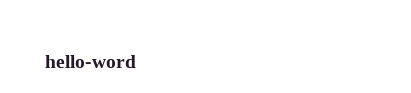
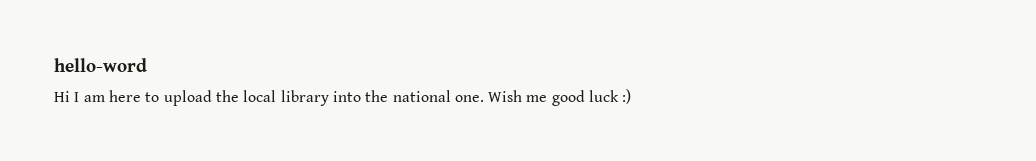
+ Hi I am here to upload the local library into the national one. Wish me good luck :)

